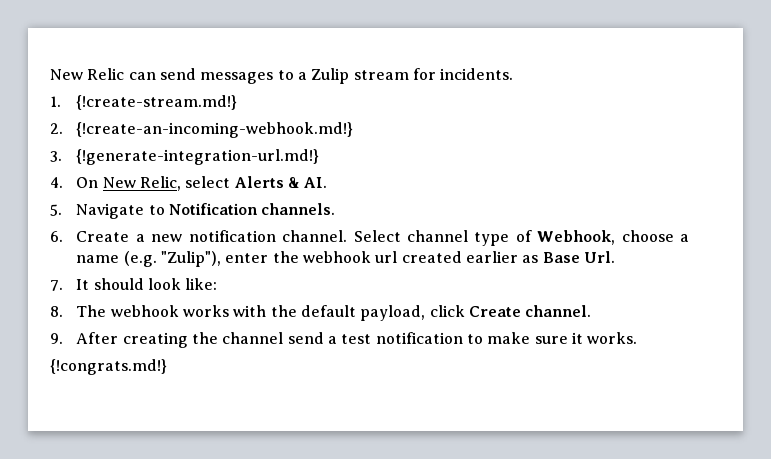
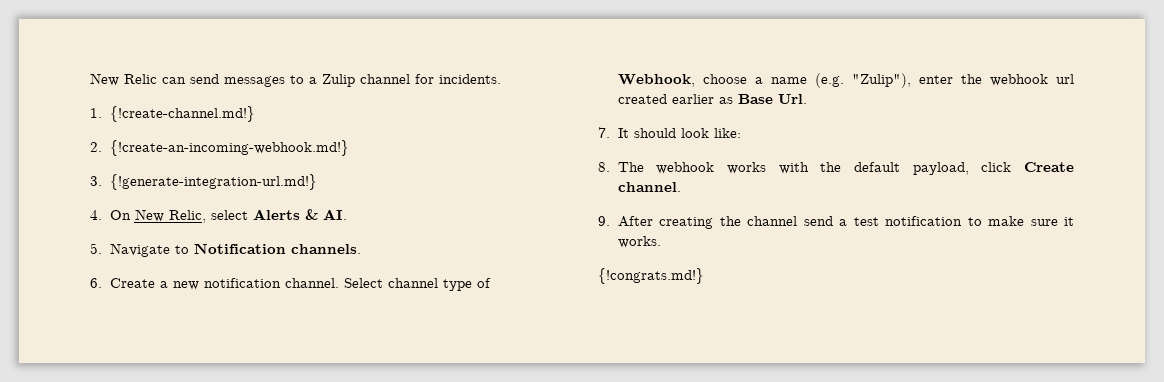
- New Relic can send messages to a Zulip stream for incidents.
+ New Relic can send messages to a Zulip channel for incidents.
- 1. {!create-stream.md!}
+ 1. {!create-channel.md!}

